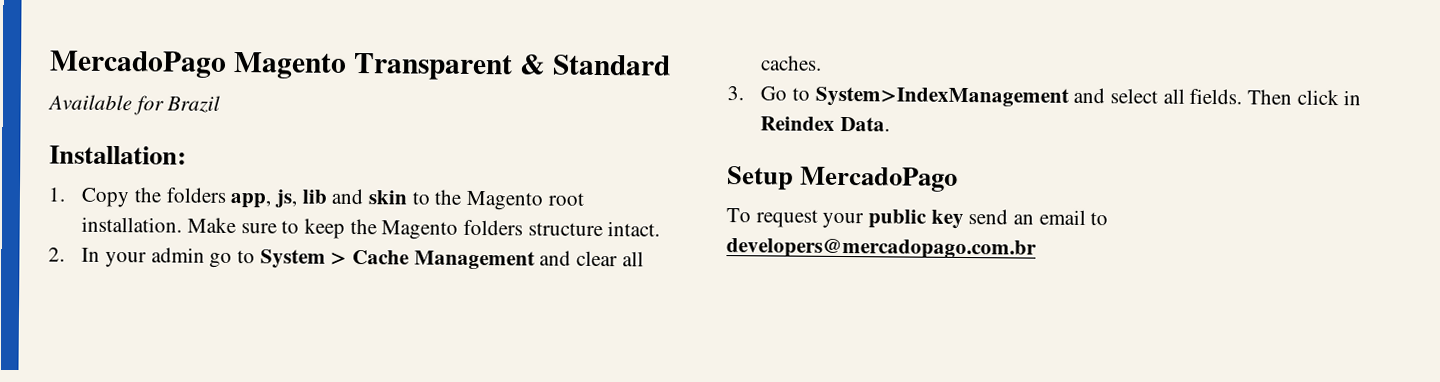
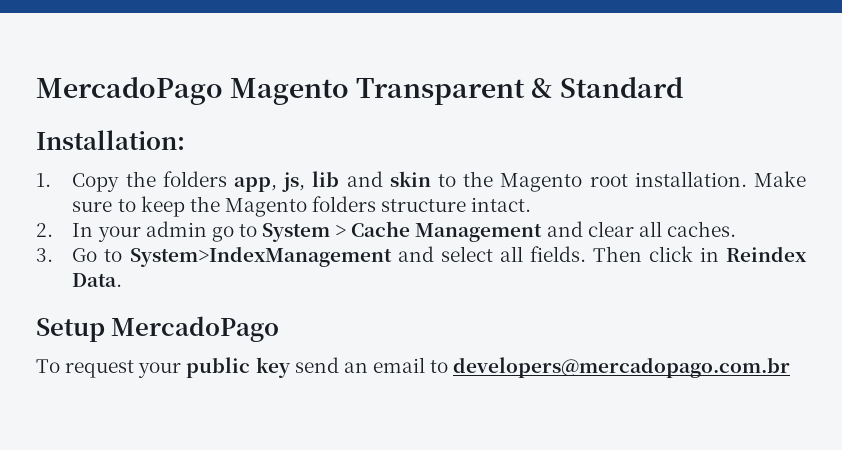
- Available for Brazil

